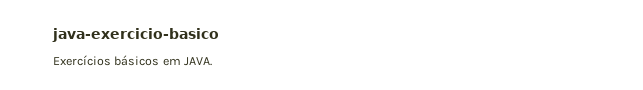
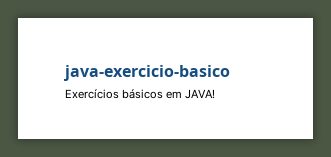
- Exercícios básicos em JAVA.
+ Exercícios básicos em JAVA!

